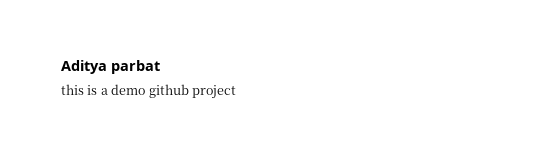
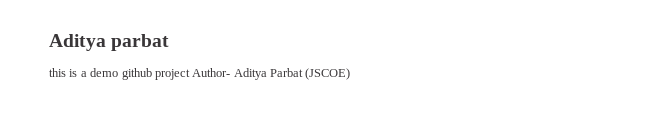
- this is a demo github project
+ this is a demo github project Author- Aditya Parbat (JSCOE)

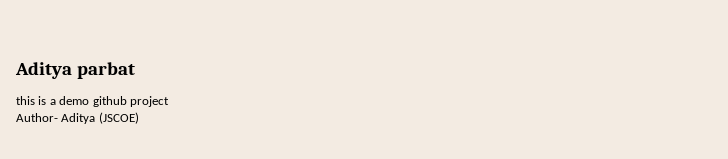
- this is a demo github project Author- Aditya Parbat (JSCOE)
+ this is a demo github project
+ Author- Aditya (JSCOE)

